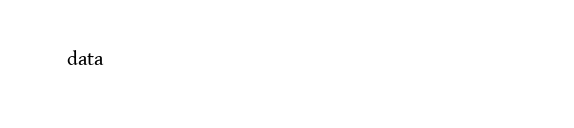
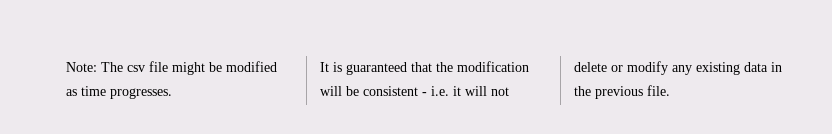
- data
+ Note: The csv file might be modified as time progresses.
+ It is guaranteed that the modification will be consistent - i.e. it will not delete or modify any existing data in the previous file.

